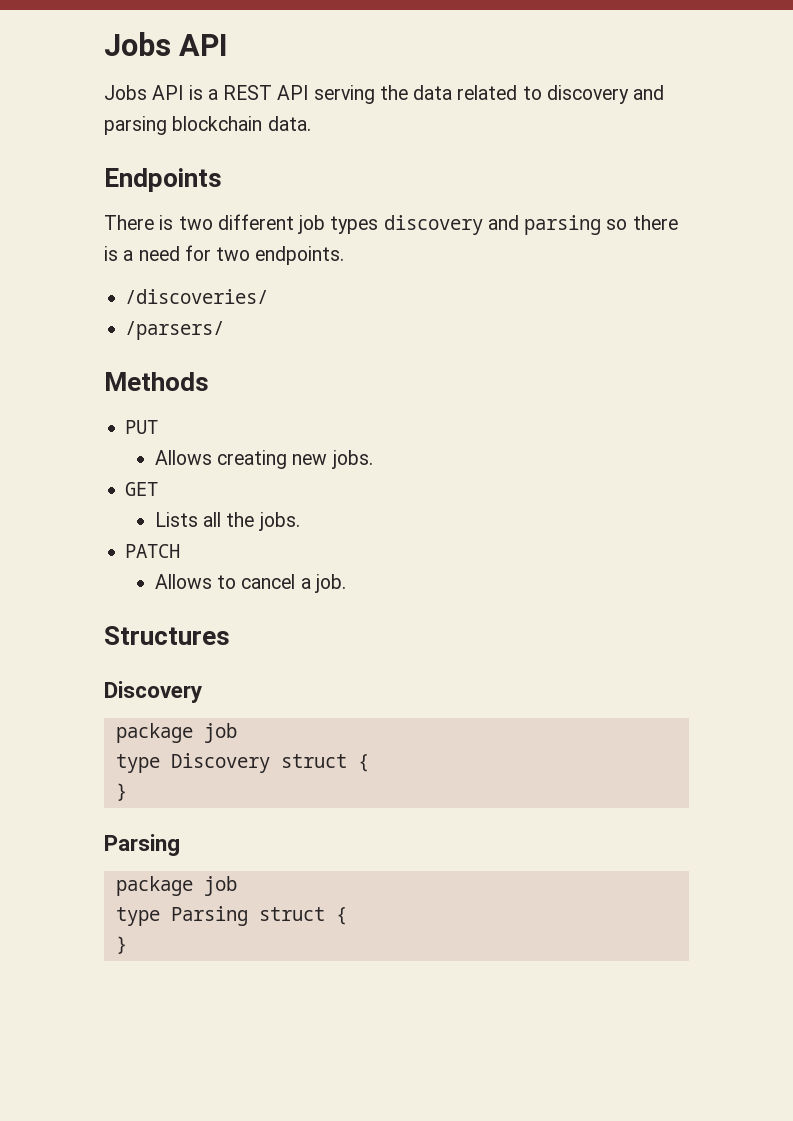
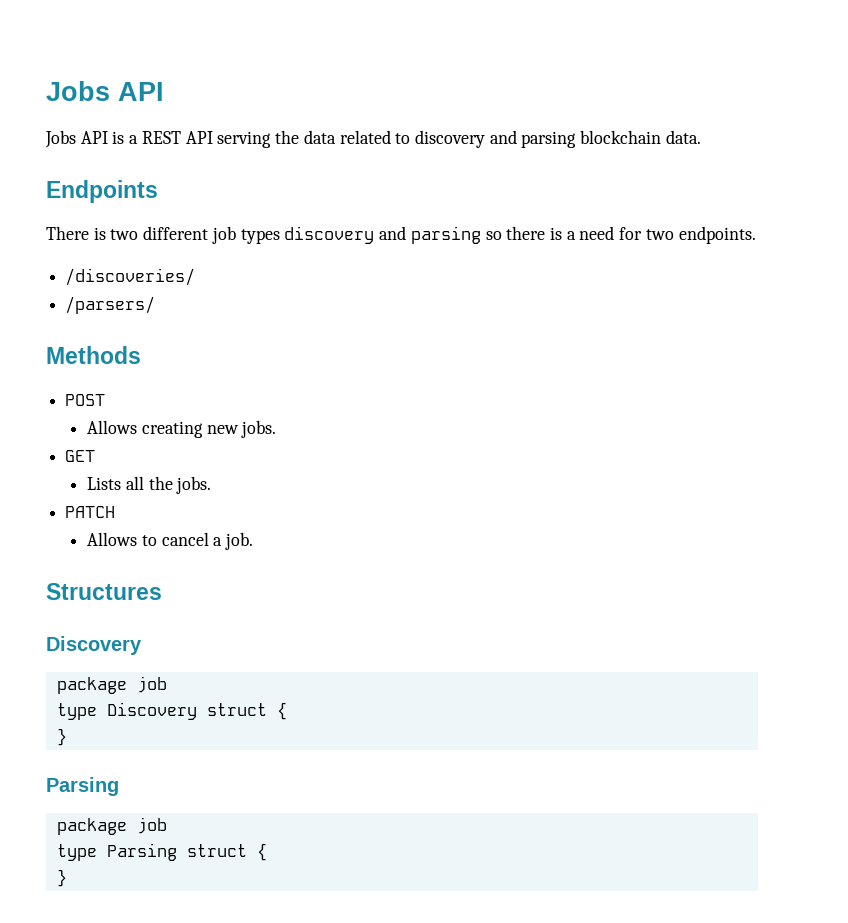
- PUT
+ POST

